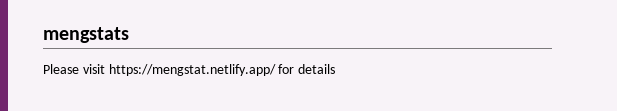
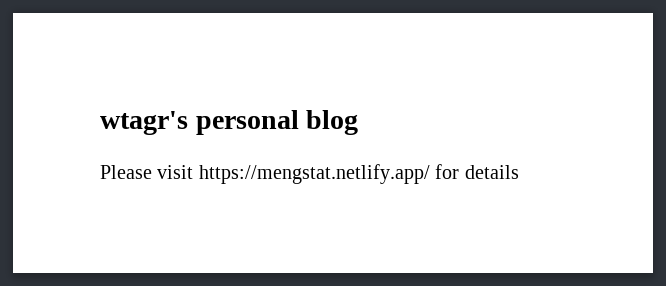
- mengstats
+ wtagr's personal blog

